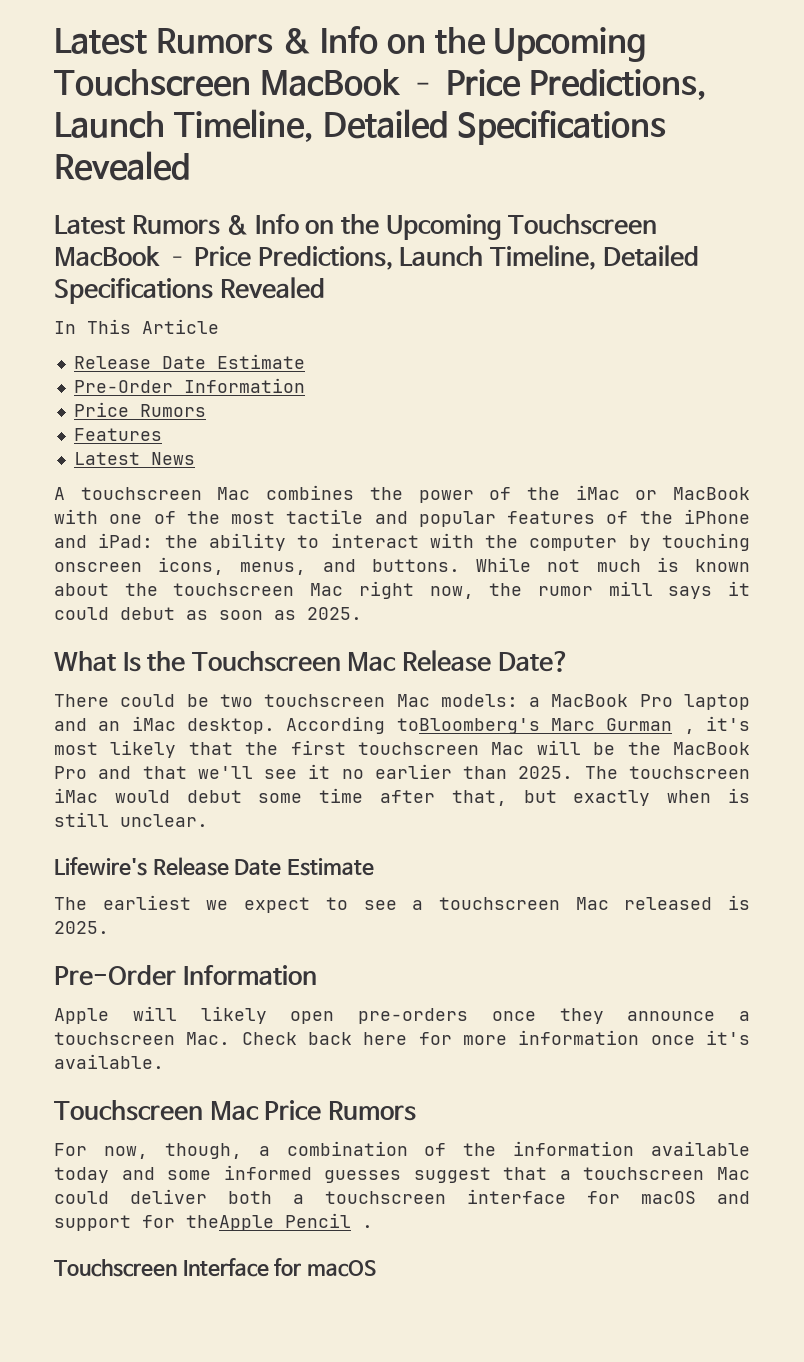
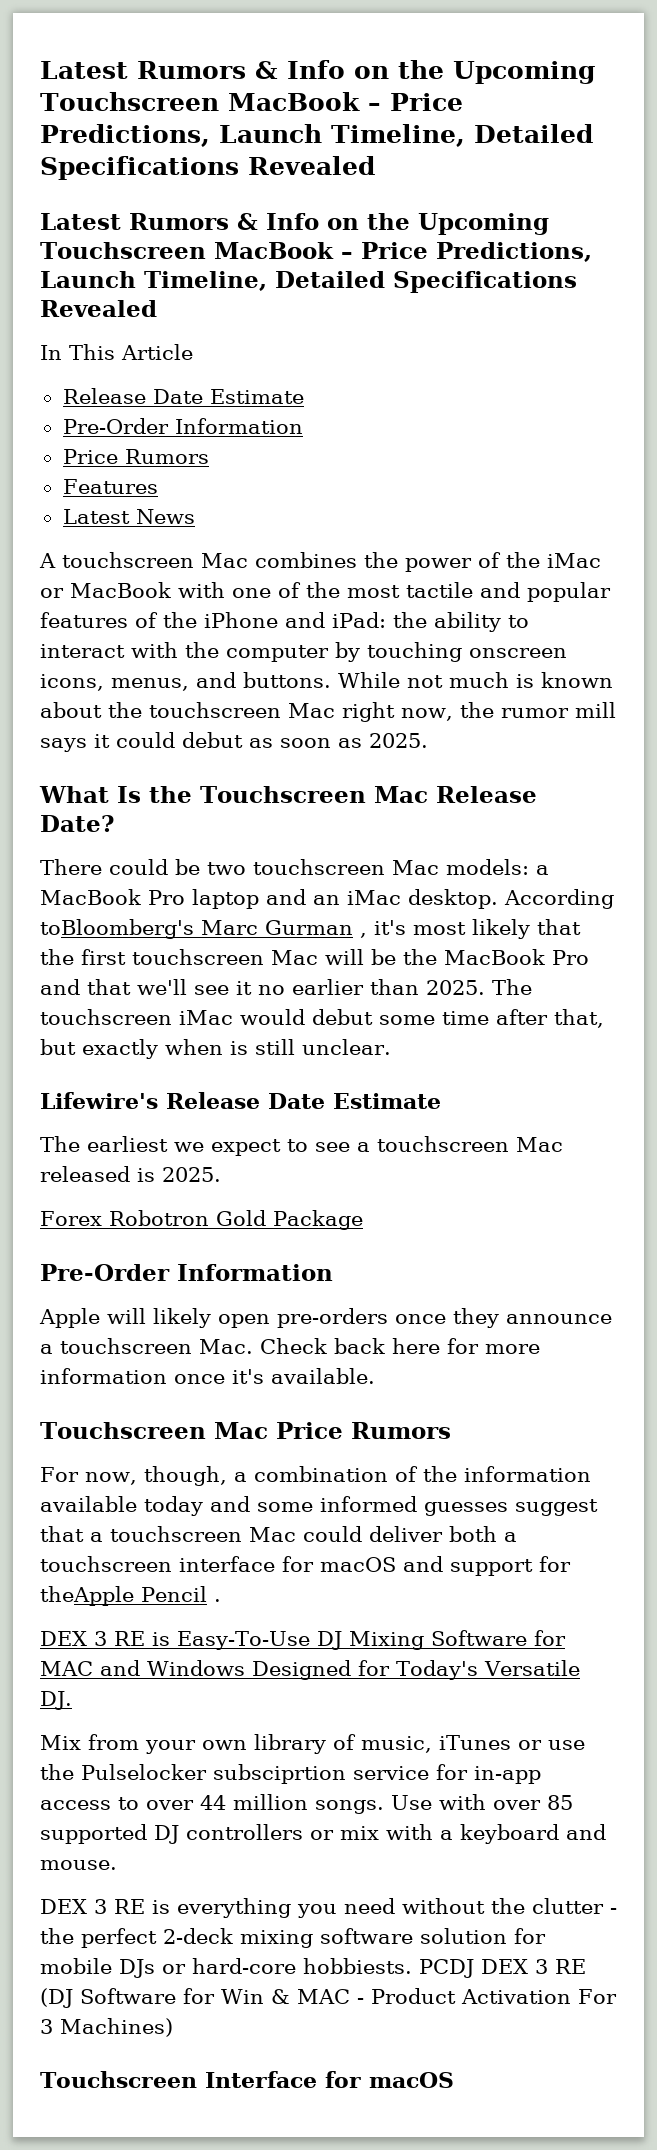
+ Forex Robotron Gold Package
+ DEX 3 RE is Easy-To-Use DJ Mixing Software for MAC and Windows Designed for Today's Versatile DJ.
+ Mix from your own library of music, iTunes or use the Pulselocker subsciprtion service for in-app access to over 44 million songs. Use with over 85 supported DJ controllers or mix with a keyboard and mouse.
+ DEX 3 RE is everything you need without the clutter - the perfect 2-deck mixing software solution for mobile DJs or hard-core hobbiests. PCDJ DEX 3 RE (DJ Software for Win & MAC - Product Activation For 3 Machines)

